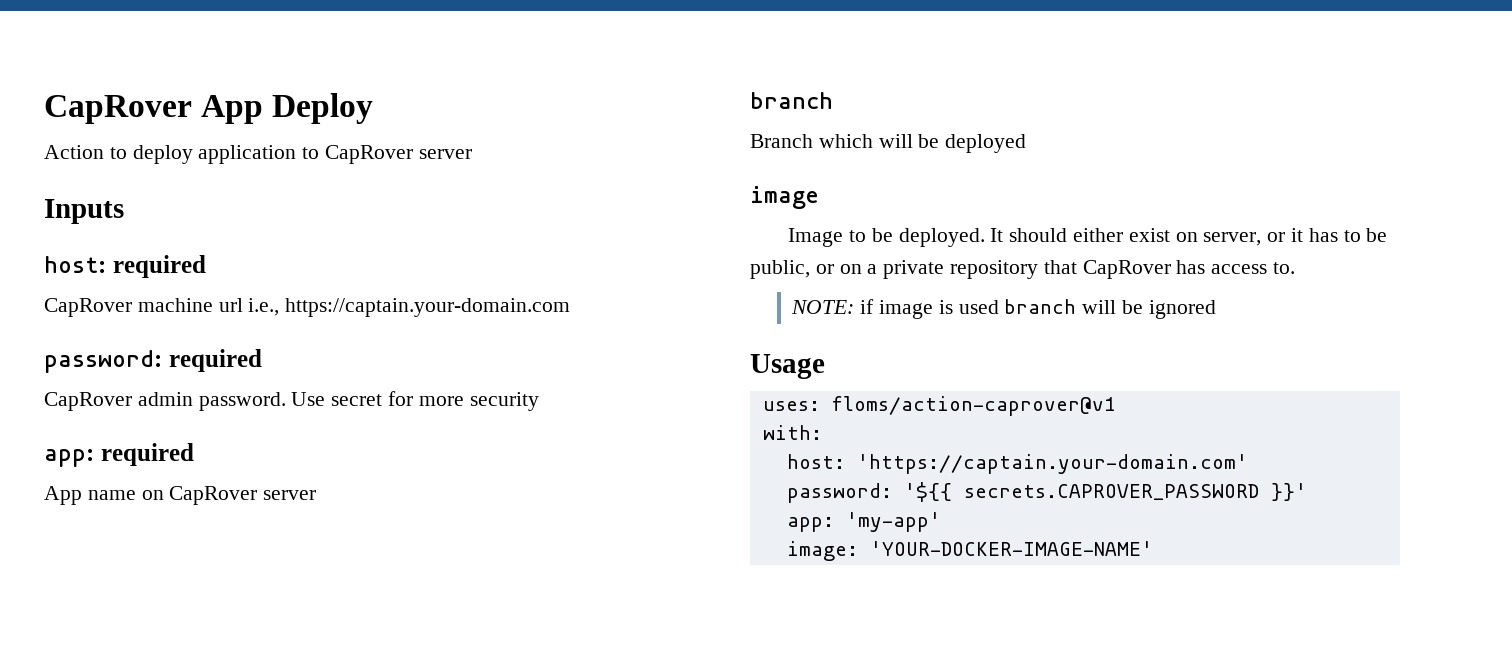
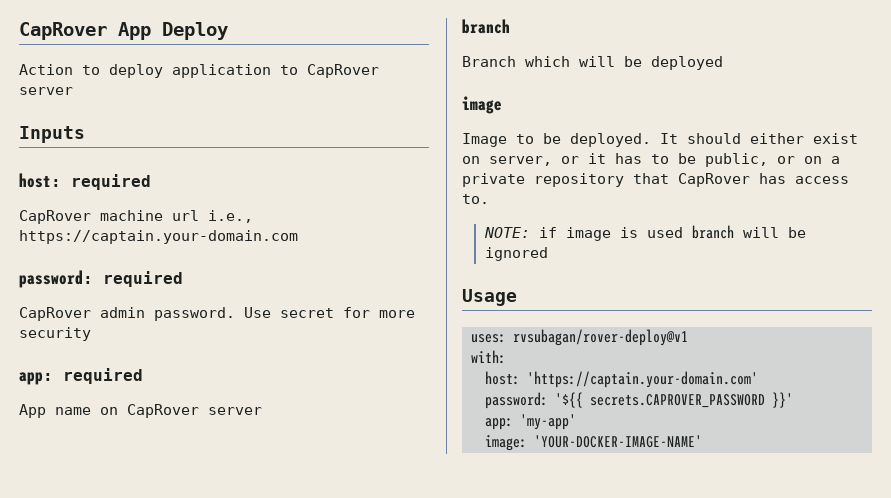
- uses: floms/action-caprover@v1
+ uses: rvsubagan/rover-deploy@v1

